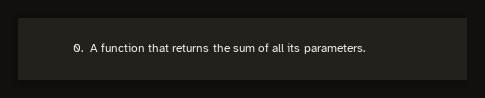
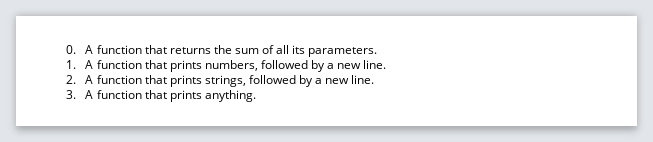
+ 1. A function that prints numbers, followed by a new line.
+ 2. A function that prints strings, followed by a new line.
+ 3. A function that prints anything.

